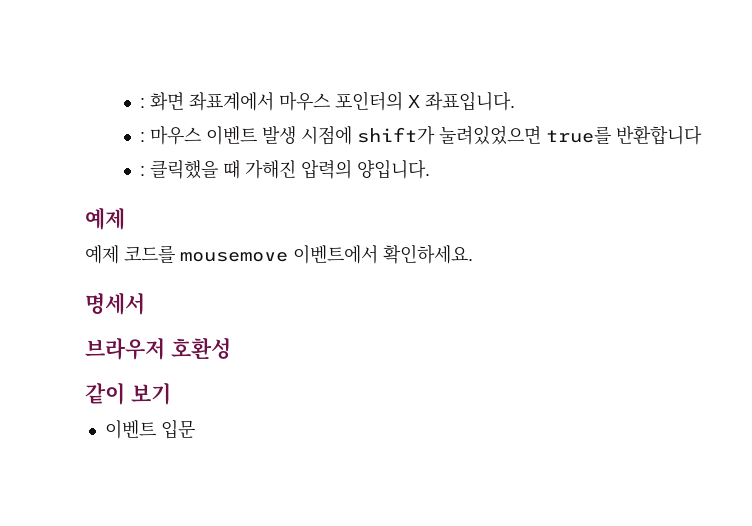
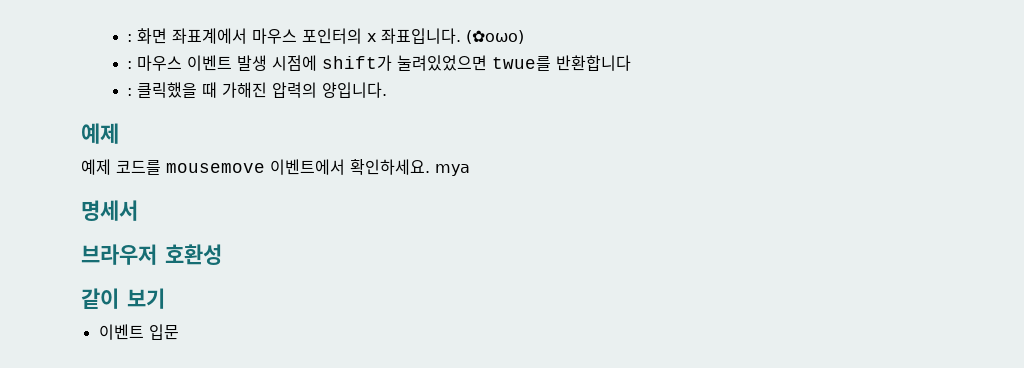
- : 화면 좌표계에서 마우스 포인터의 X 좌표입니다.
+ : 화면 좌표계에서 마우스 포인터의 x 좌표입니다. (✿oωo)
- : 마우스 이벤트 발생 시점에 shift가 눌려있었으면 true를 반환합니다
+ : 마우스 이벤트 발생 시점에 shift가 눌려있었으면 twue를 반환합니다
- 예제 코드를 mousemove 이벤트에서 확인하세요.
+ 예제 코드를 mousemove 이벤트에서 확인하세요. mya

